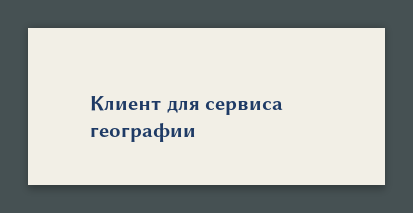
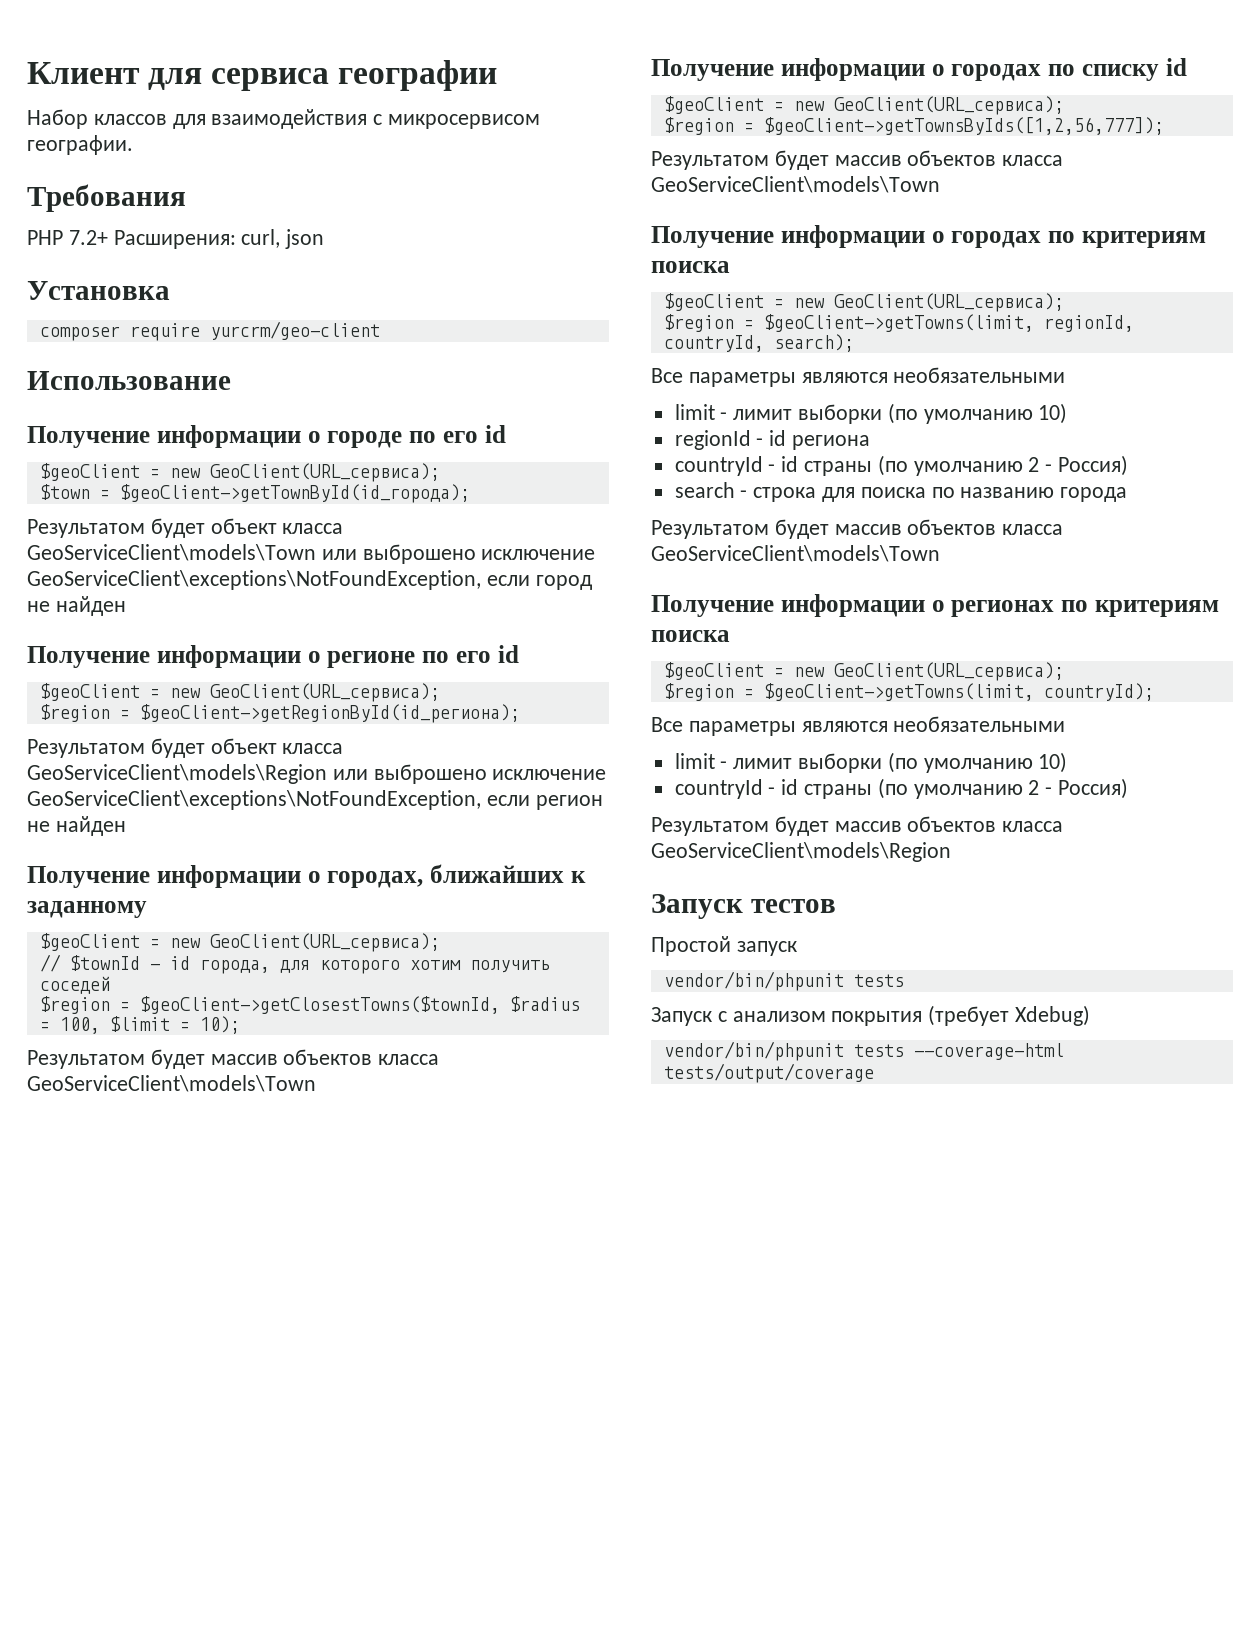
+ Набор классов для взаимодействия с микросервисом географии.
+ Требования
+ PHP 7.2+ Расширения: curl, json
+ Установка
+ composer require yurcrm/geo-client
+ Использование
+ Получение информации о городе по его id
+ $geoClient = new GeoClient(URL_сервиса);
+ $town = $geoClient->getTownById(id_города);
+ Результатом будет объект класса GeoServiceClient\models\Town или выброшено исключение GeoServiceClient\exceptions\NotFoundException, если город не найден
+ Получение информации о регионе по его id
+ $geoClient = new GeoClient(URL_сервиса);
+ $region = $geoClient->getRegionById(id_региона);
+ Результатом будет объект класса GeoServiceClient\models\Region или выброшено исключение GeoServiceClient\exceptions\NotFoundException, если регион не найден
+ Получение информации о городах, ближайших к заданному
+ $geoClient = new GeoClient(URL_сервиса);
+ // $townId - id города, для которого хотим получить соседей
+ $region = $geoClient->getClosestTowns($townId, $radius = 100, $limit = 10);
+ Результатом будет массив объектов класса GeoServiceClient\models\Town
+ Получение информации о городах по списку id
+ $geoClient = new GeoClient(URL_сервиса);
+ $region = $geoClient->getTownsByIds([1,2,56,777]);
+ Результатом будет массив объектов класса GeoServiceClient\models\Town
+ Получение информации о городах по критериям поиска
+ $geoClient = new GeoClient(URL_сервиса);
+ $region = $geoClient->getTowns(limit, regionId, countryId, search);
+ Все параметры являются необязательными
+ limit - лимит выборки (по умолчанию 10)
+ regionId - id региона
+ countryId - id страны (по умолчанию 2 - Россия)
+ search - строка для поиска по названию города
+ Результатом будет массив объектов класса GeoServiceClient\models\Town
+ Получение информации о регионах по критериям поиска
+ $geoClient = new GeoClient(URL_сервиса);
+ $region = $geoClient->getTowns(limit, countryId);
+ Все параметры являются необязательными
+ limit - лимит выборки (по умолчанию 10)
+ countryId - id страны (по умолчанию 2 - Россия)
+ Результатом будет массив объектов класса GeoServiceClient\models\Region
+ Запуск тестов
+ Простой запуск
+ vendor/bin/phpunit tests
+ Запуск с анализом покрытия (требует Xdebug)
+ vendor/bin/phpunit tests --coverage-html tests/output/coverage

